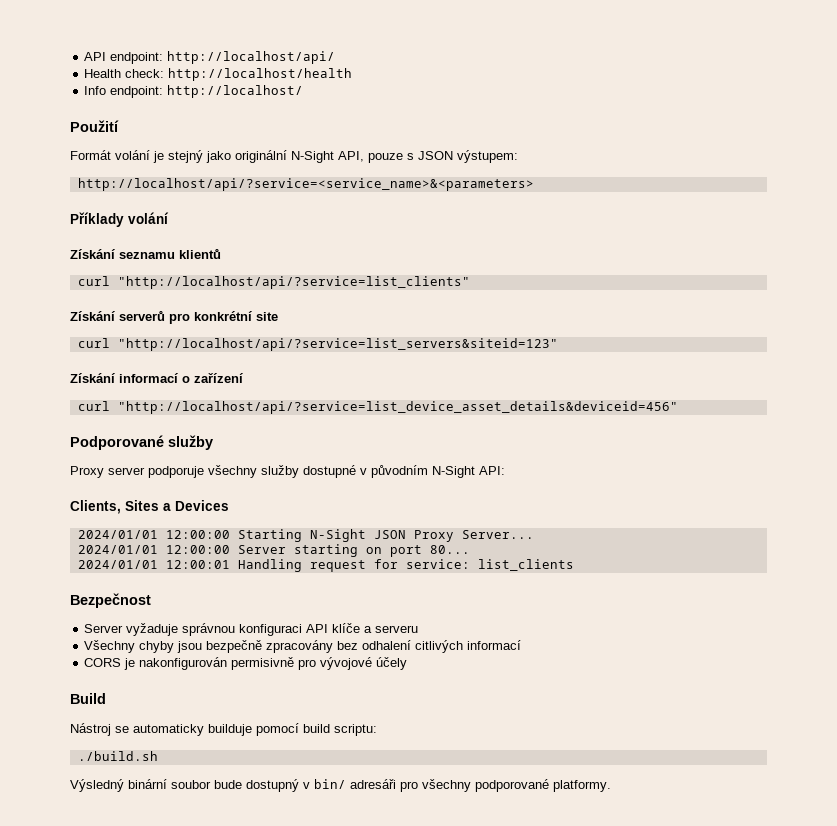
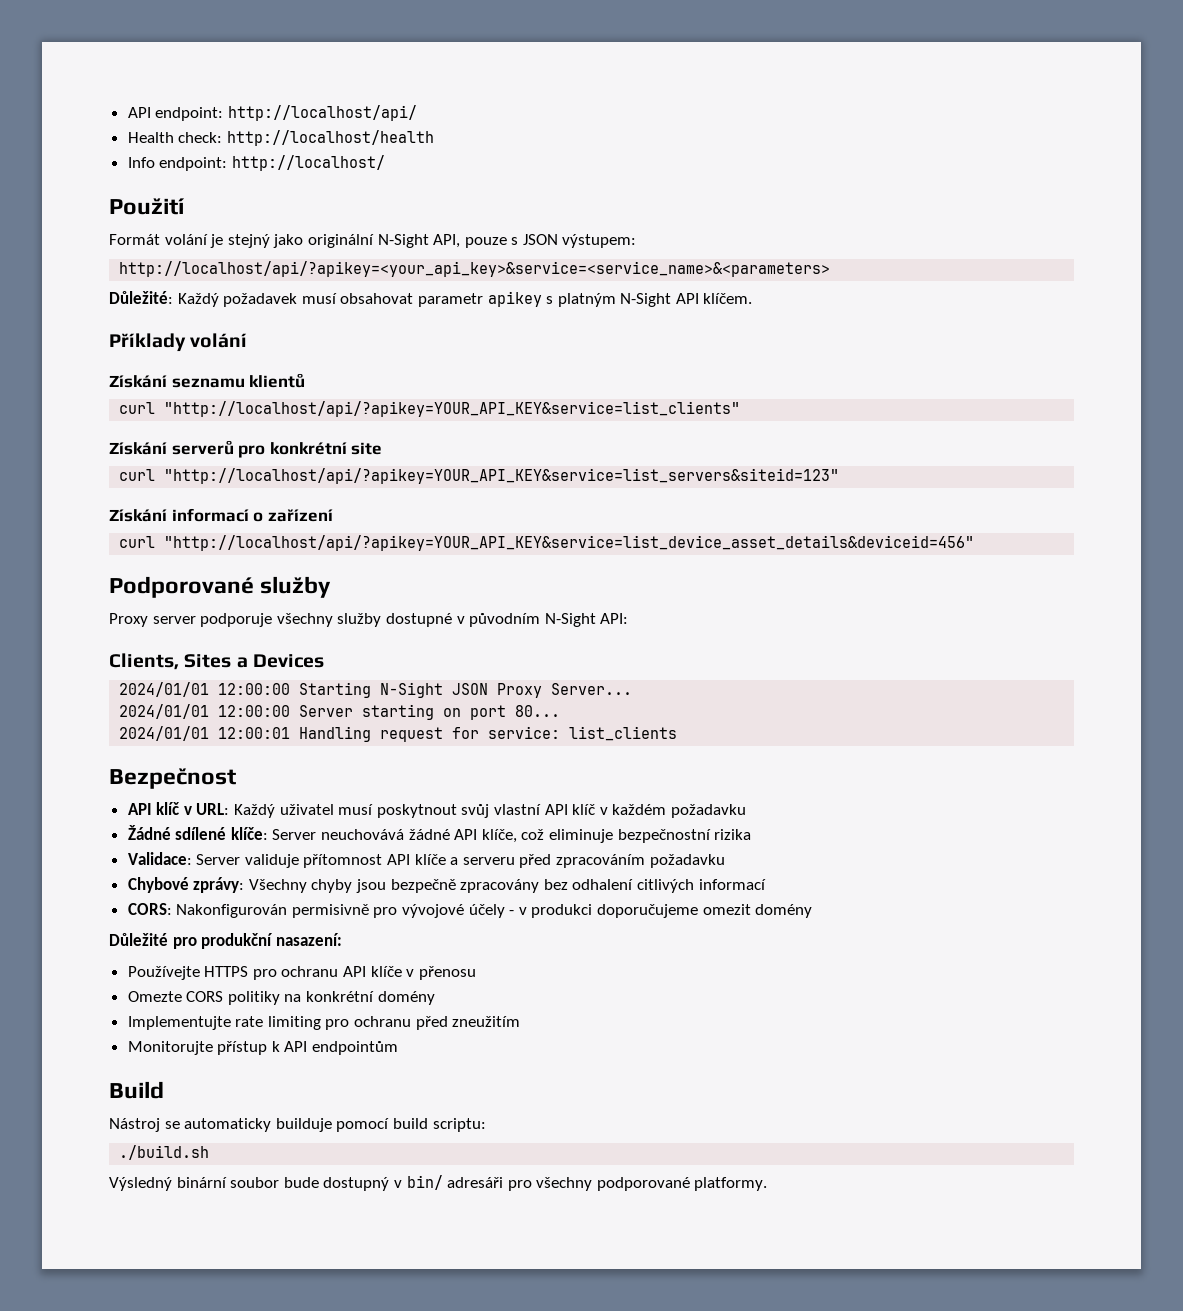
- http://localhost/api/?service=<service_name>&<parameters>
+ http://localhost/api/?apikey=<your_api_key>&service=<service_name>&<parameters>
+ Důležité: Každý požadavek musí obsahovat parametr apikey s platným N-Sight API klíčem.
- curl "http://localhost/api/?service=list_clients"
+ curl "http://localhost/api/?apikey=YOUR_API_KEY&service=list_clients"
- curl "http://localhost/api/?service=list_servers&siteid=123"
+ curl "http://localhost/api/?apikey=YOUR_API_KEY&service=list_servers&siteid=123"
- curl "http://localhost/api/?service=list_device_asset_details&deviceid=456"
+ curl "http://localhost/api/?apikey=YOUR_API_KEY&service=list_device_asset_details&deviceid=456"
- Server vyžaduje správnou konfiguraci API klíče a serveru
- Všechny chyby jsou bezpečně zpracovány bez odhalení citlivých informací
+ API klíč v URL: Každý uživatel musí poskytnout svůj vlastní API klíč v každém požadavku
+ Žádné sdílené klíče: Server neuchovává žádné API klíče, což eliminuje bezpečnostní rizika
+ Validace: Server validuje přítomnost API klíče a serveru před zpracováním požadavku
+ Chybové zprávy: Všechny chyby jsou bezpečně zpracovány bez odhalení citlivých informací
- CORS je nakonfigurován permisivně pro vývojové účely
+ CORS: Nakonfigurován permisivně pro vývojové účely - v produkci doporučujeme omezit domény
+ Důležité pro produkční nasazení:
+ Používejte HTTPS pro ochranu API klíče v přenosu
+ Omezte CORS politiky na konkrétní domény
+ Implementujte rate limiting pro ochranu před zneužitím
+ Monitorujte přístup k API endpointům

